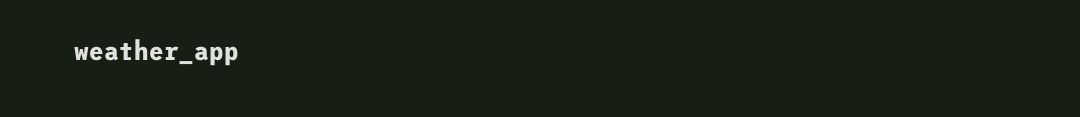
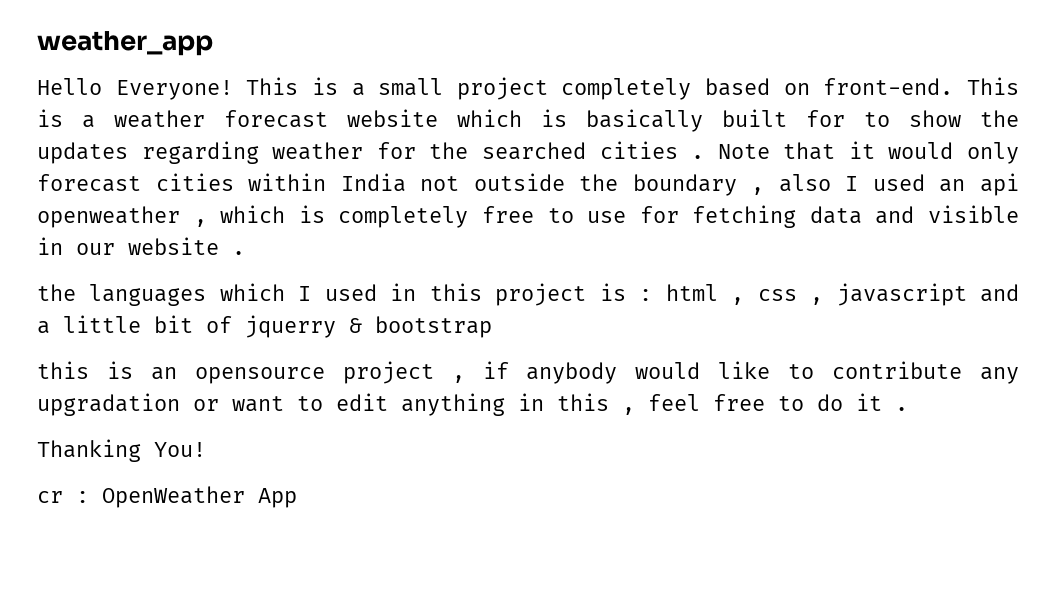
+ Hello Everyone! This is a small project completely based on front-end. This is a weather forecast website which is basically built for to show the updates regarding weather for the searched cities . Note that it would only forecast cities within India not outside the boundary , also I used an api openweather , which is completely free to use for fetching data and visible in our website .
+ the languages which I used in this project is : html , css , javascript and a little bit of jquerry & bootstrap
+ this is an opensource project , if anybody would like to contribute any upgradation or want to edit anything in this , feel free to do it .
+ Thanking You!
+ cr : OpenWeather App

